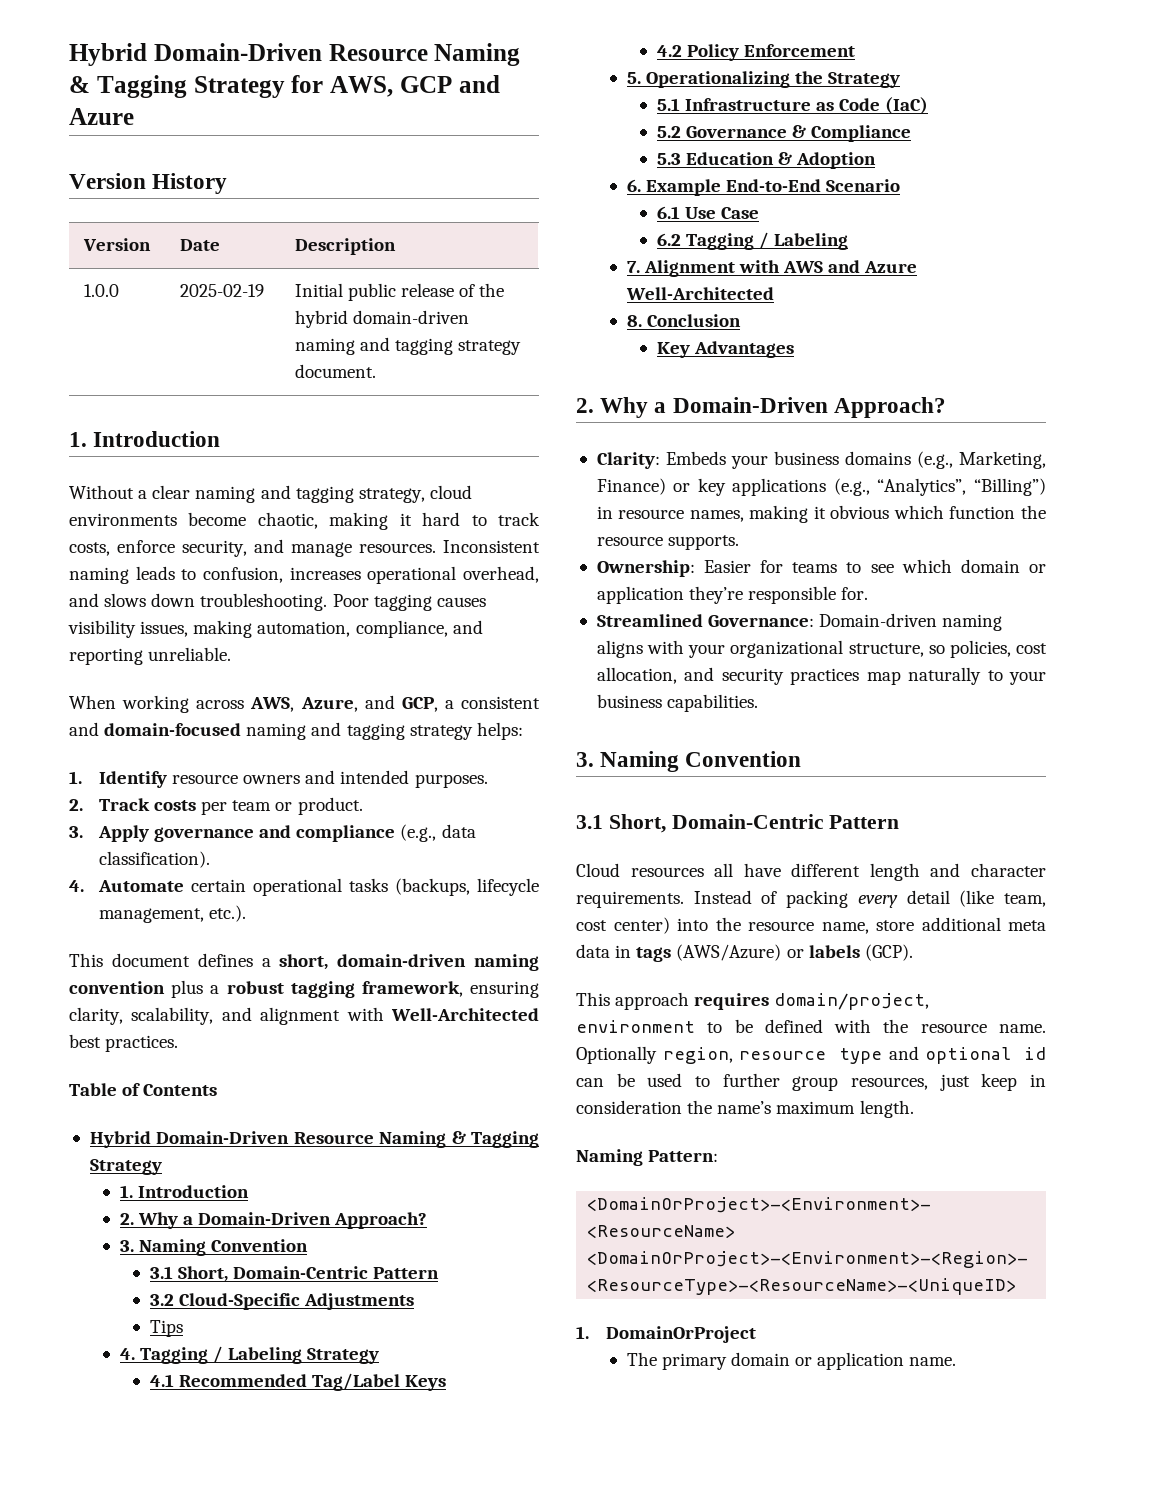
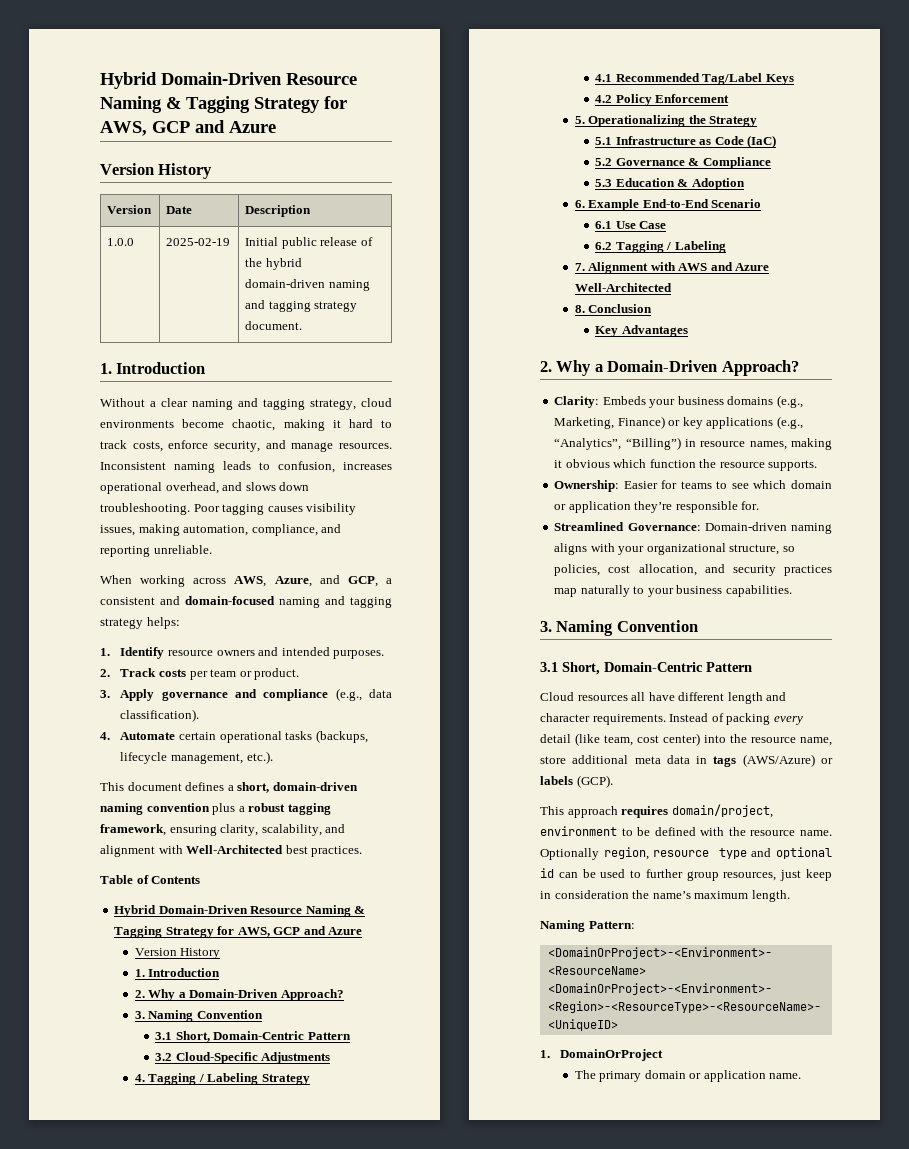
  Table of Contents
- Hybrid Domain-Driven Resource Naming & Tagging Strategy
+ Hybrid Domain-Driven Resource Naming & Tagging Strategy for AWS, GCP and Azure
+ Version History
- Tips

